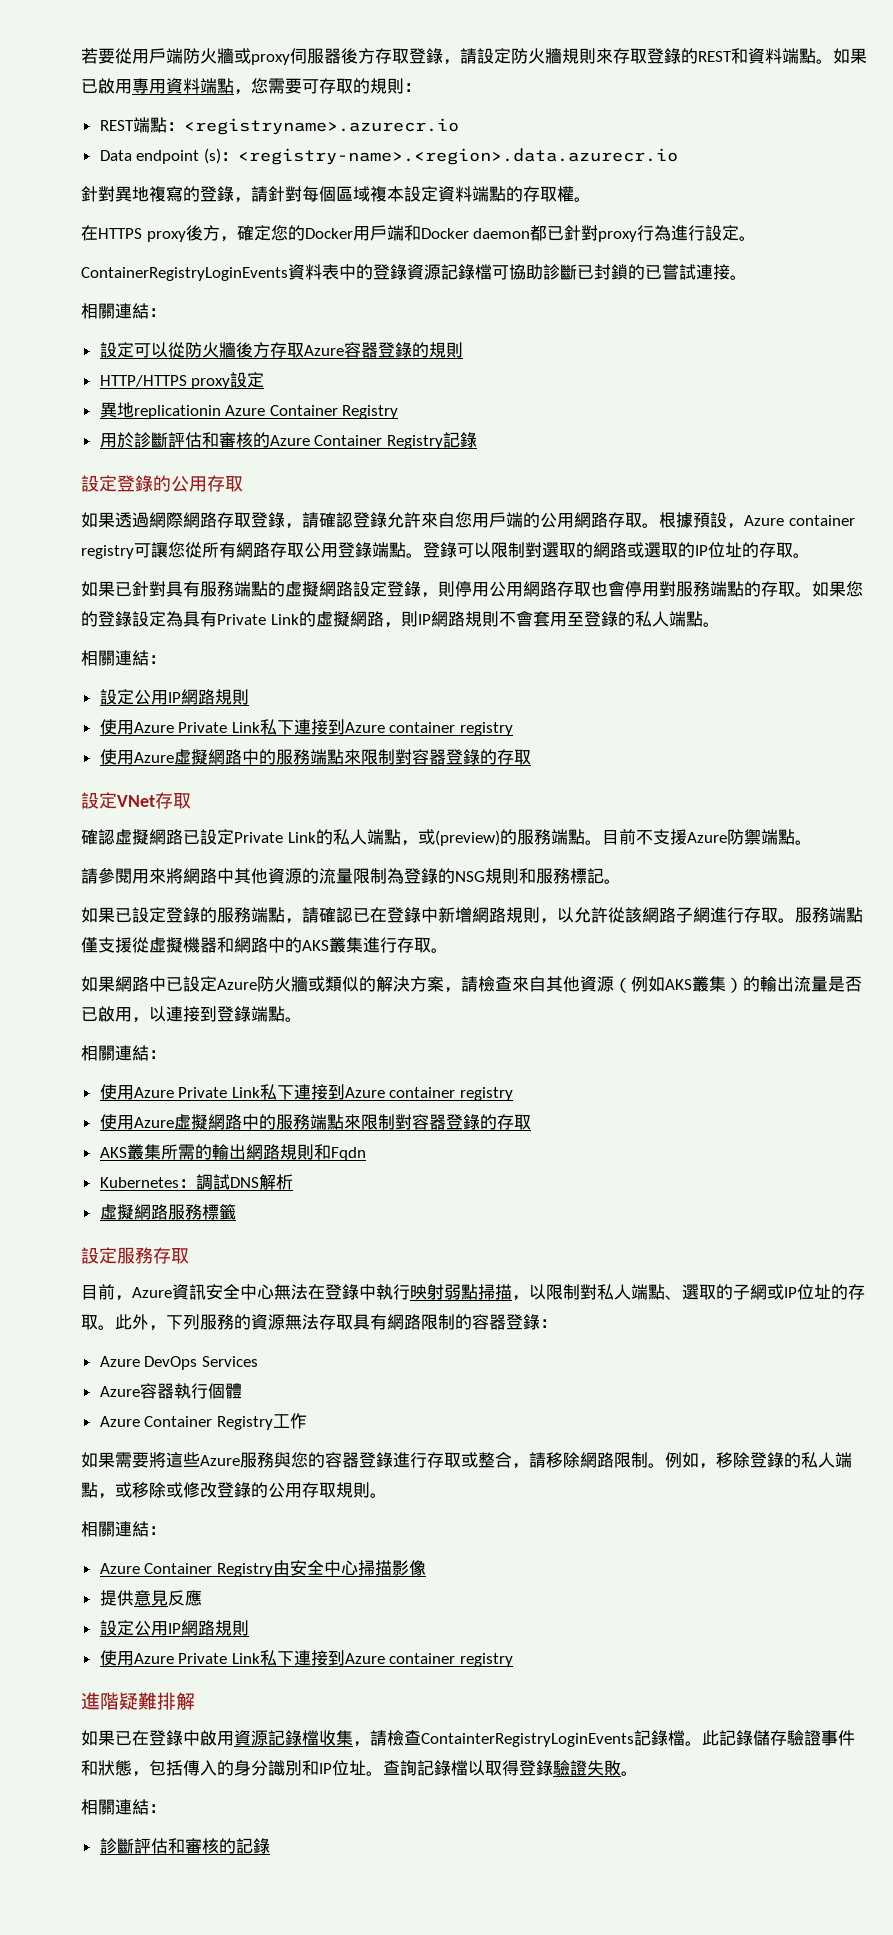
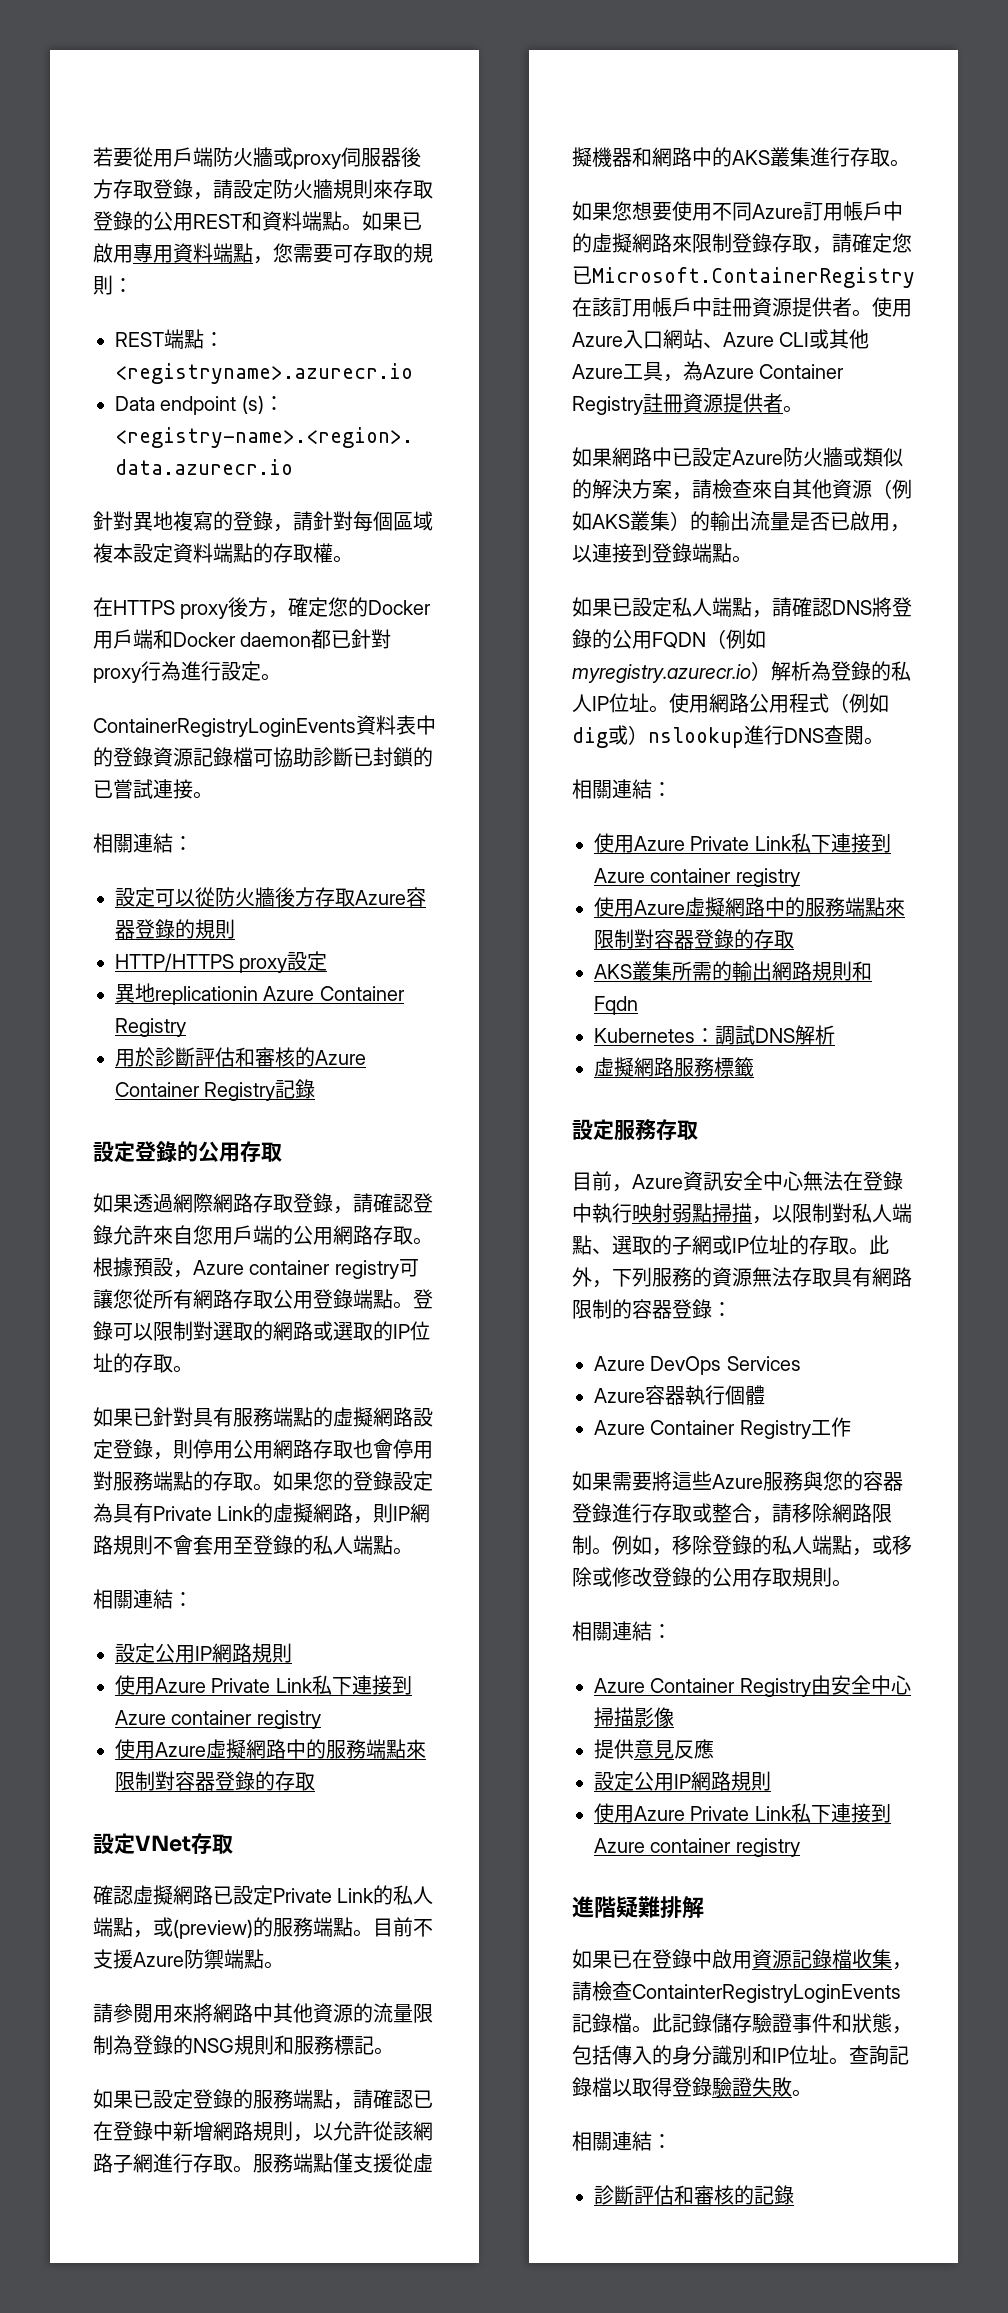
- 若要從用戶端防火牆或proxy伺服器後方存取登錄，請設定防火牆規則來存取登錄的REST和資料端點。
+ 若要從用戶端防火牆或proxy伺服器後方存取登錄，請設定防火牆規則來存取登錄的公用REST和資料端點。
+ 如果您想要使用不同Azure訂用帳戶中的虛擬網路來限制登錄存取，請確定您已Microsoft.ContainerRegistry在該訂用帳戶中註冊資源提供者。使用Azure入口網站、Azure CLI或其他Azure工具，為Azure Container Registry註冊資源提供者。
+ 如果已設定私人端點，請確認DNS將登錄的公用FQDN（例如myregistry.azurecr.io）解析為登錄的私人IP位址。使用網路公用程式（例如dig或）nslookup進行DNS查閱。

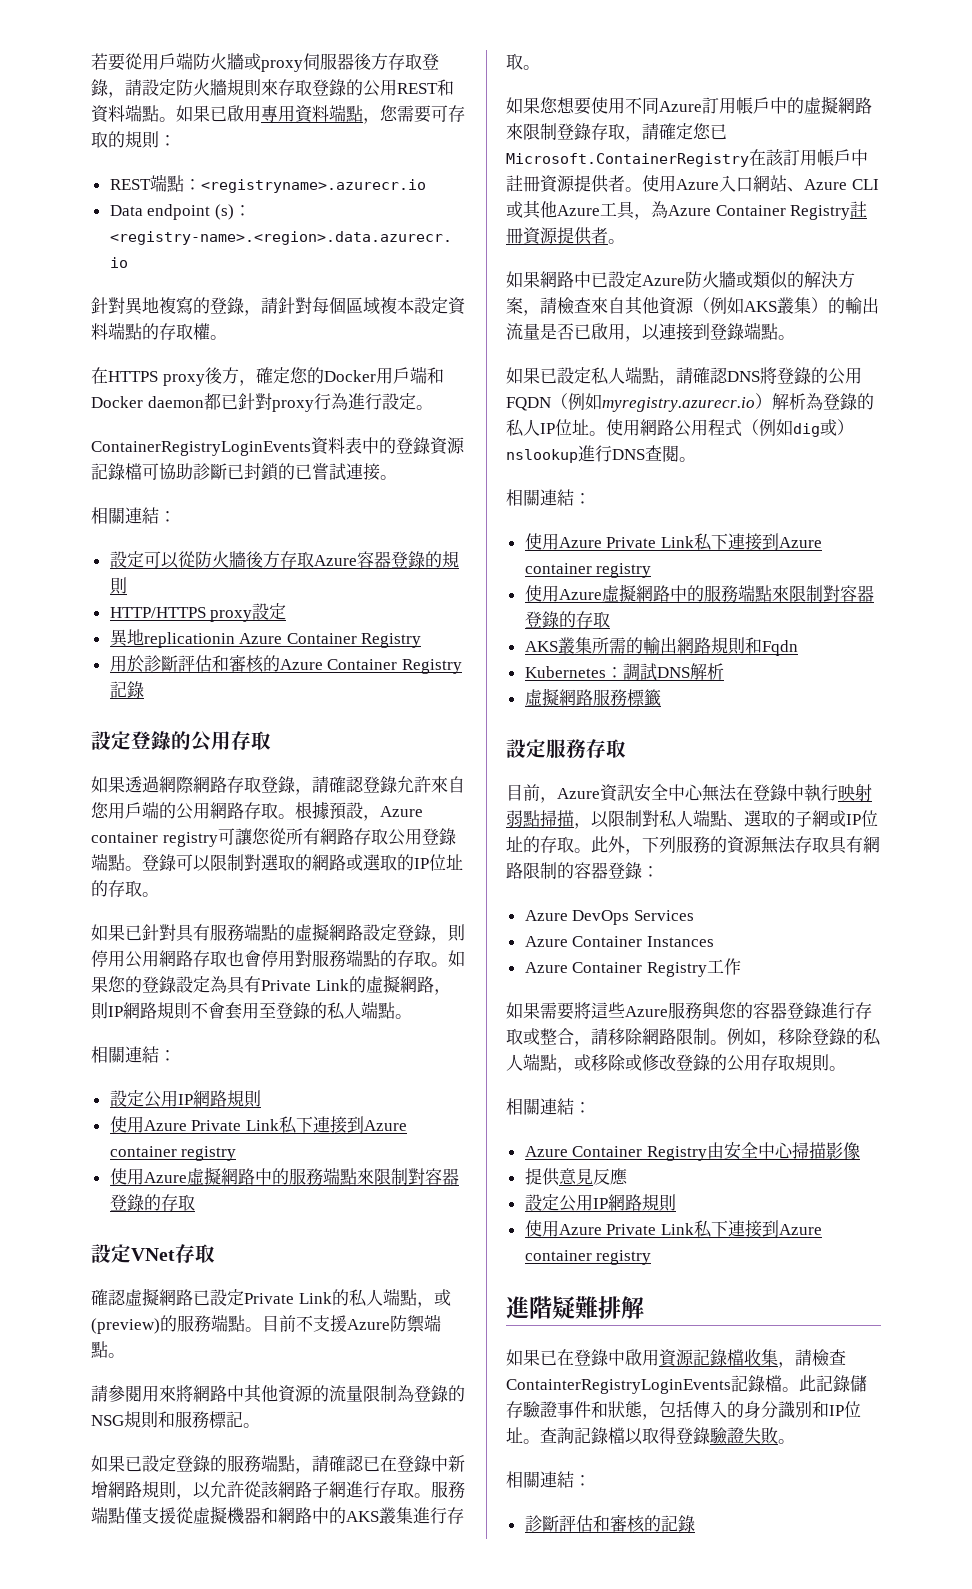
- Azure容器執行個體
+ Azure Container Instances

